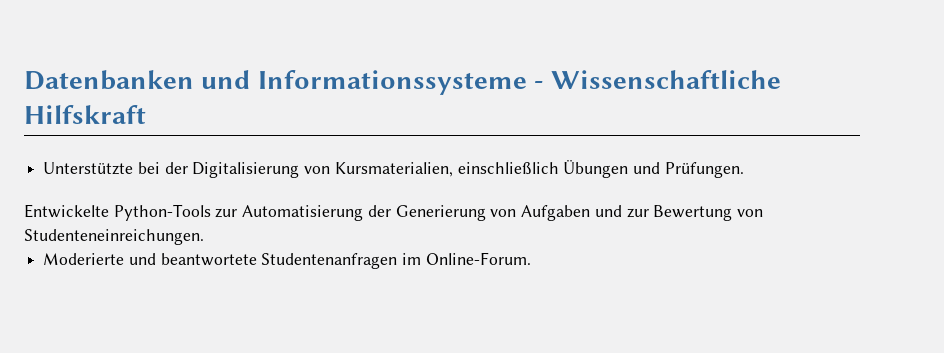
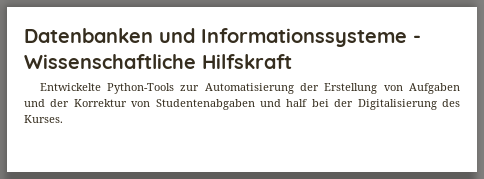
- Unterstützte bei der Digitalisierung von Kursmaterialien, einschließlich Übungen und Prüfungen.
- Entwickelte Python-Tools zur Automatisierung der Generierung von Aufgaben und zur Bewertung von Studenteneinreichungen.
- Moderierte und beantwortete Studentenanfragen im Online-Forum.
+ Entwickelte Python-Tools zur Automatisierung der Erstellung von Aufgaben und der Korrektur von Studentenabgaben und half bei der Digitalisierung des Kurses.

